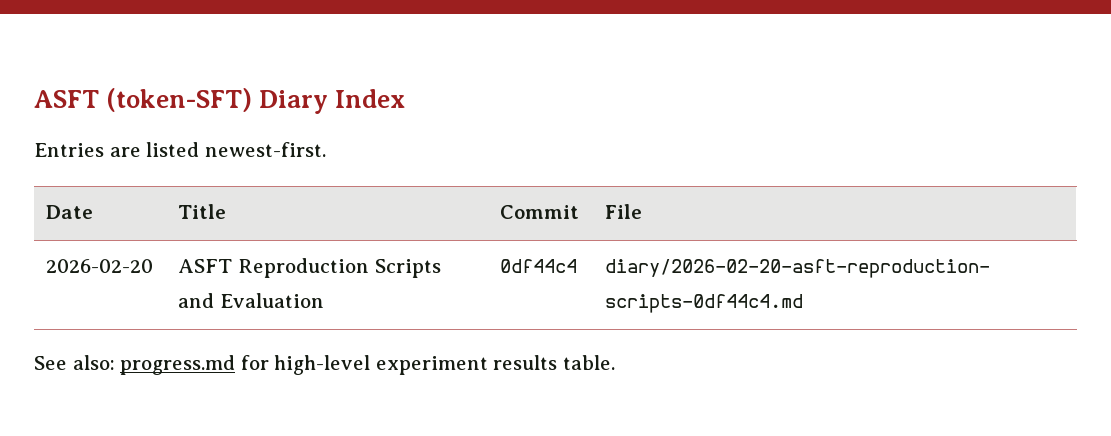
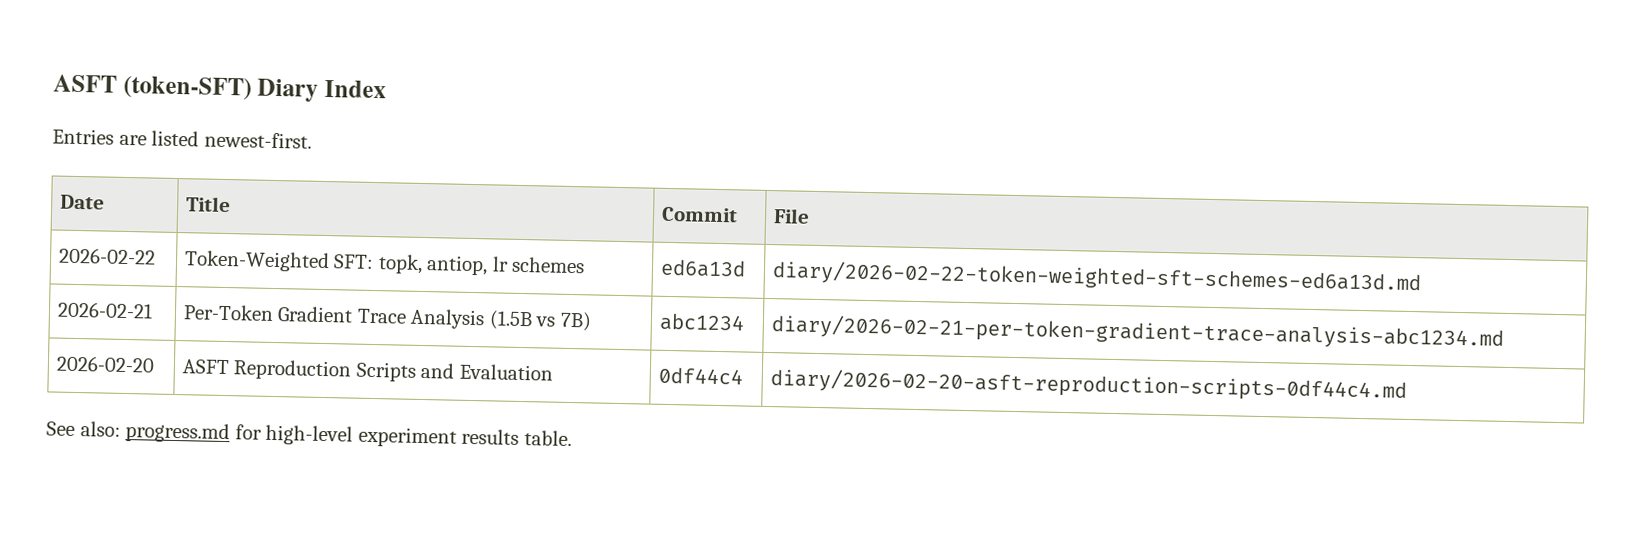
+ 2026-02-22 | Token-Weighted SFT: topk, antiop, lr schemes | ed6a13d | diary/2026-02-22-token-weighted-sft-schemes-ed6a13d.md
+ 2026-02-21 | Per-Token Gradient Trace Analysis (1.5B vs 7B) | abc1234 | diary/2026-02-21-per-token-gradient-trace-analysis-abc1234.md

